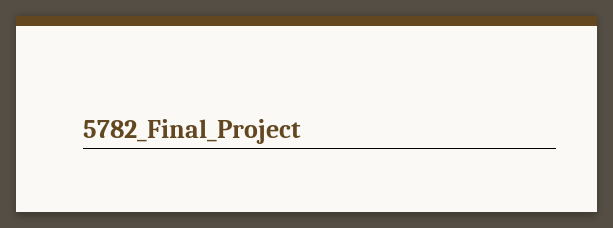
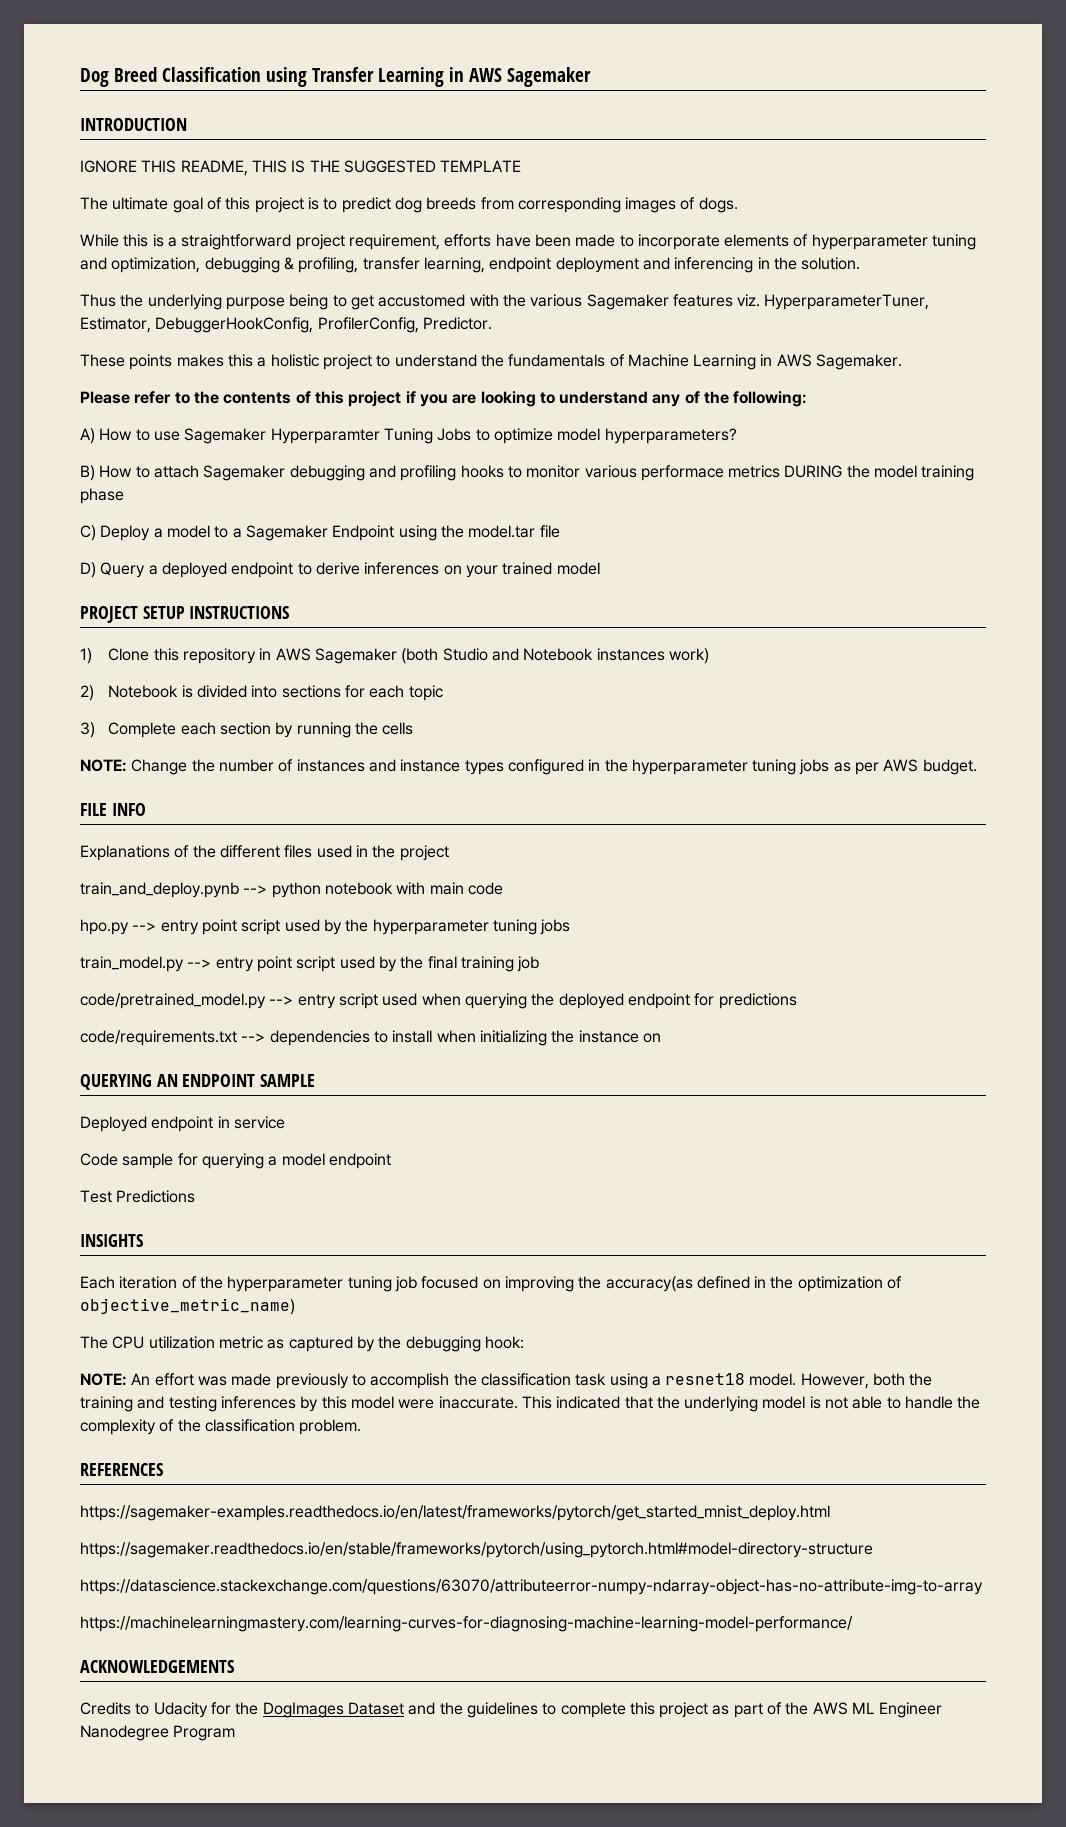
- 5782_Final_Project
+ Dog Breed Classification using Transfer Learning in AWS Sagemaker
+ INTRODUCTION
+ IGNORE THIS README, THIS IS THE SUGGESTED TEMPLATE
+ The ultimate goal of this project is to predict dog breeds from corresponding images of dogs.
+ While this is a straightforward project requirement, efforts have been made to incorporate elements of hyperparameter tuning and optimization, debugging & profiling, transfer learning, endpoint deployment and inferencing in the solution.
+ Thus the underlying purpose being to get accustomed with the various Sagemaker features viz. HyperparameterTuner, Estimator, DebuggerHookConfig, ProfilerConfig, Predictor.
+ These points makes this a holistic project to understand the fundamentals of Machine Learning in AWS Sagemaker.
+ Please refer to the contents of this project if you are looking to understand any of the following:
+ A) How to use Sagemaker Hyperparamter Tuning Jobs to optimize model hyperparameters?
+ B) How to attach Sagemaker debugging and profiling hooks to monitor various performace metrics DURING the model training phase
+ C) Deploy a model to a Sagemaker Endpoint using the model.tar file
+ D) Query a deployed endpoint to derive inferences on your trained model
+ PROJECT SETUP INSTRUCTIONS
+ 1) Clone this repository in AWS Sagemaker (both Studio and Notebook instances work)
+ 2) Notebook is divided into sections for each topic
+ 3) Complete each section by running the cells
+ NOTE: Change the number of instances and instance types configured in the hyperparameter tuning jobs as per AWS budget.
+ FILE INFO
+ Explanations of the different files used in the project
+ train_and_deploy.pynb --> python notebook with main code
+ hpo.py --> entry point script used by the hyperparameter tuning jobs
+ train_model.py --> entry point script used by the final training job
+ code/pretrained_model.py --> entry script used when querying the deployed endpoint for predictions
+ code/requirements.txt --> dependencies to install when initializing the instance on
+ QUERYING AN ENDPOINT SAMPLE
+ Deployed endpoint in service
+ Code sample for querying a model endpoint
+ Test Predictions
+ INSIGHTS
+ Each iteration of the hyperparameter tuning job focused on improving the accuracy(as defined in the optimization of objective_metric_name)
+ The CPU utilization metric as captured by the debugging hook:
+ NOTE: An effort was made previously to accomplish the classification task using a resnet18 model. However, both the training and testing inferences by this model were inaccurate. This indicated that the underlying model is not able to handle the complexity of the classification problem.
+ REFERENCES
+ https://sagemaker-examples.readthedocs.io/en/latest/frameworks/pytorch/get_started_mnist_deploy.html
+ https://sagemaker.readthedocs.io/en/stable/frameworks/pytorch/using_pytorch.html#model-directory-structure
+ https://datascience.stackexchange.com/questions/63070/attributeerror-numpy-ndarray-object-has-no-attribute-img-to-array
+ https://machinelearningmastery.com/learning-curves-for-diagnosing-machine-learning-model-performance/
+ ACKNOWLEDGEMENTS
+ Credits to Udacity for the DogImages Dataset and the guidelines to complete this project as part of the AWS ML Engineer Nanodegree Program

